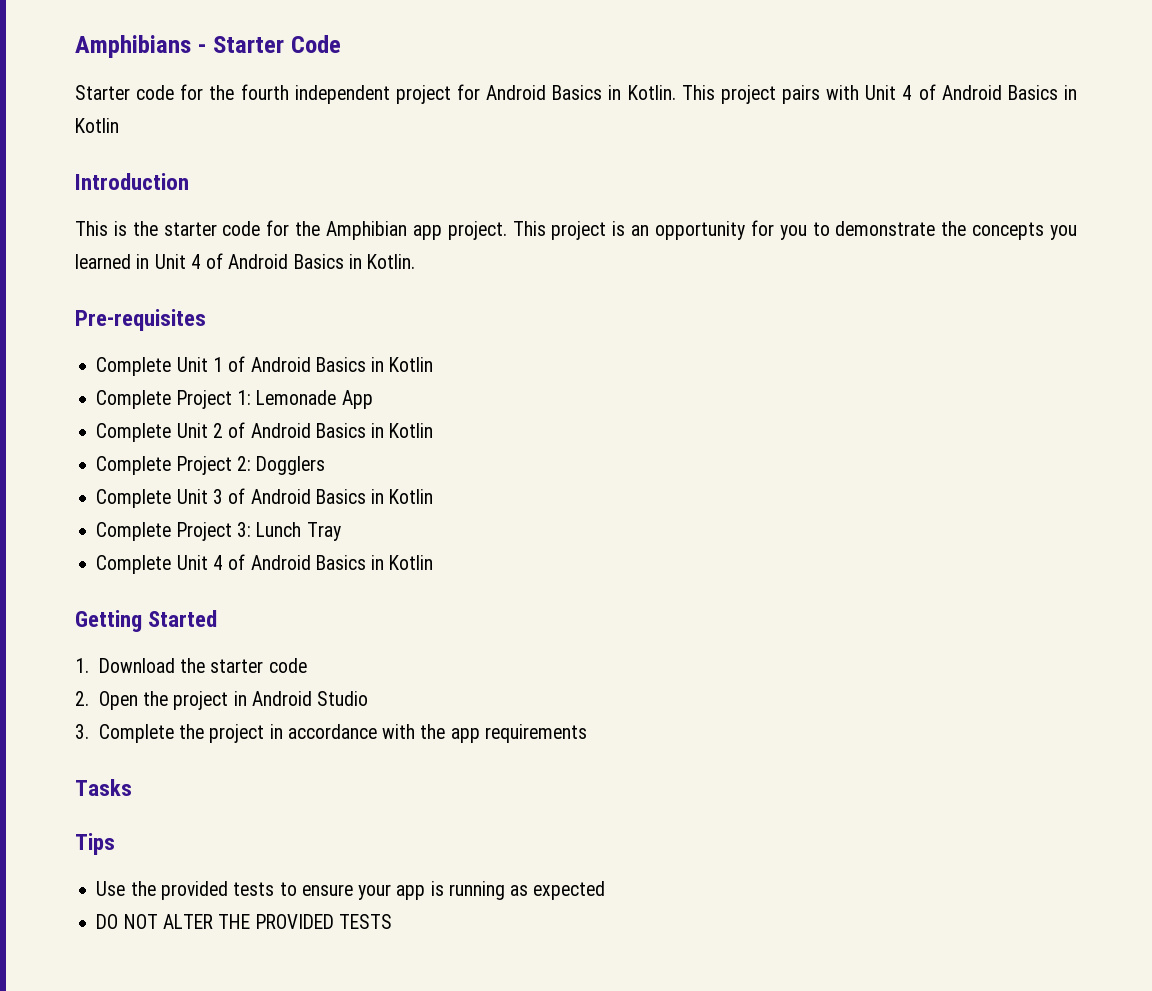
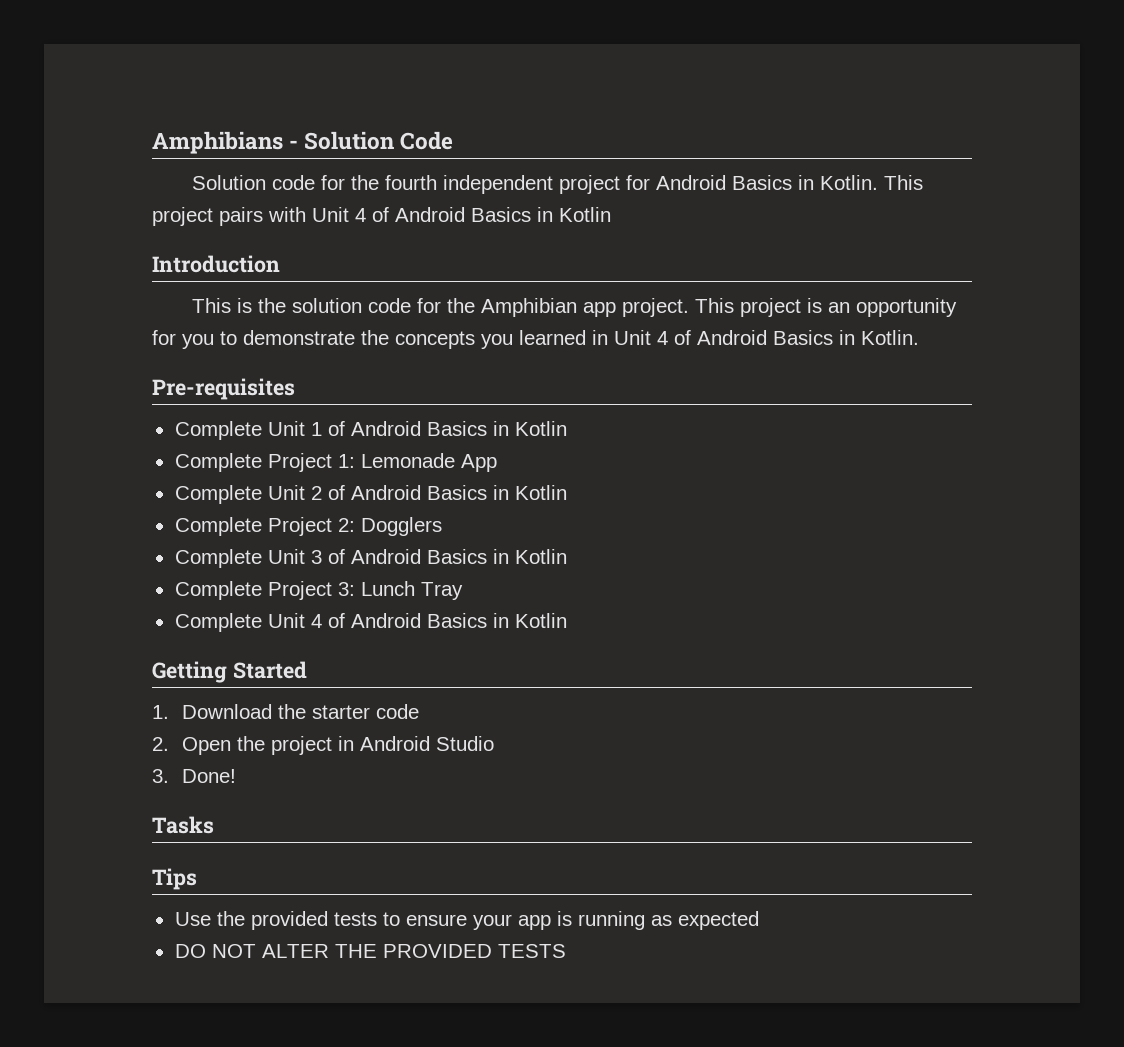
- Amphibians - Starter Code
+ Amphibians - Solution Code
- Starter code for the fourth independent project for Android Basics in Kotlin.
+ Solution code for the fourth independent project for Android Basics in Kotlin.
- This is the starter code for the Amphibian app project.
+ This is the solution code for the Amphibian app project.
- 3. Complete the project in accordance with the app requirements
+ 3. Done!

